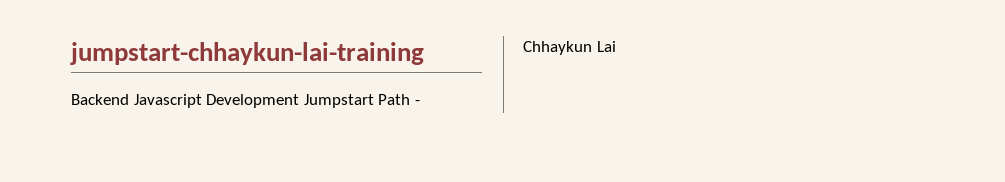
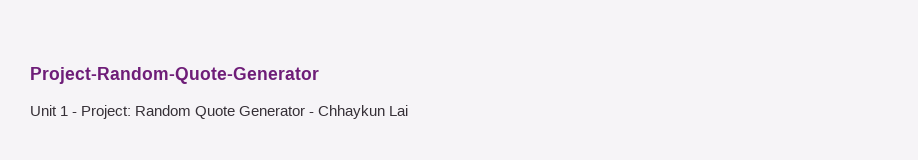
- jumpstart-chhaykun-lai-training
- Backend Javascript Development Jumpstart Path - Chhaykun Lai
+ Project-Random-Quote-Generator
+ Unit 1 - Project: Random Quote Generator - Chhaykun Lai

